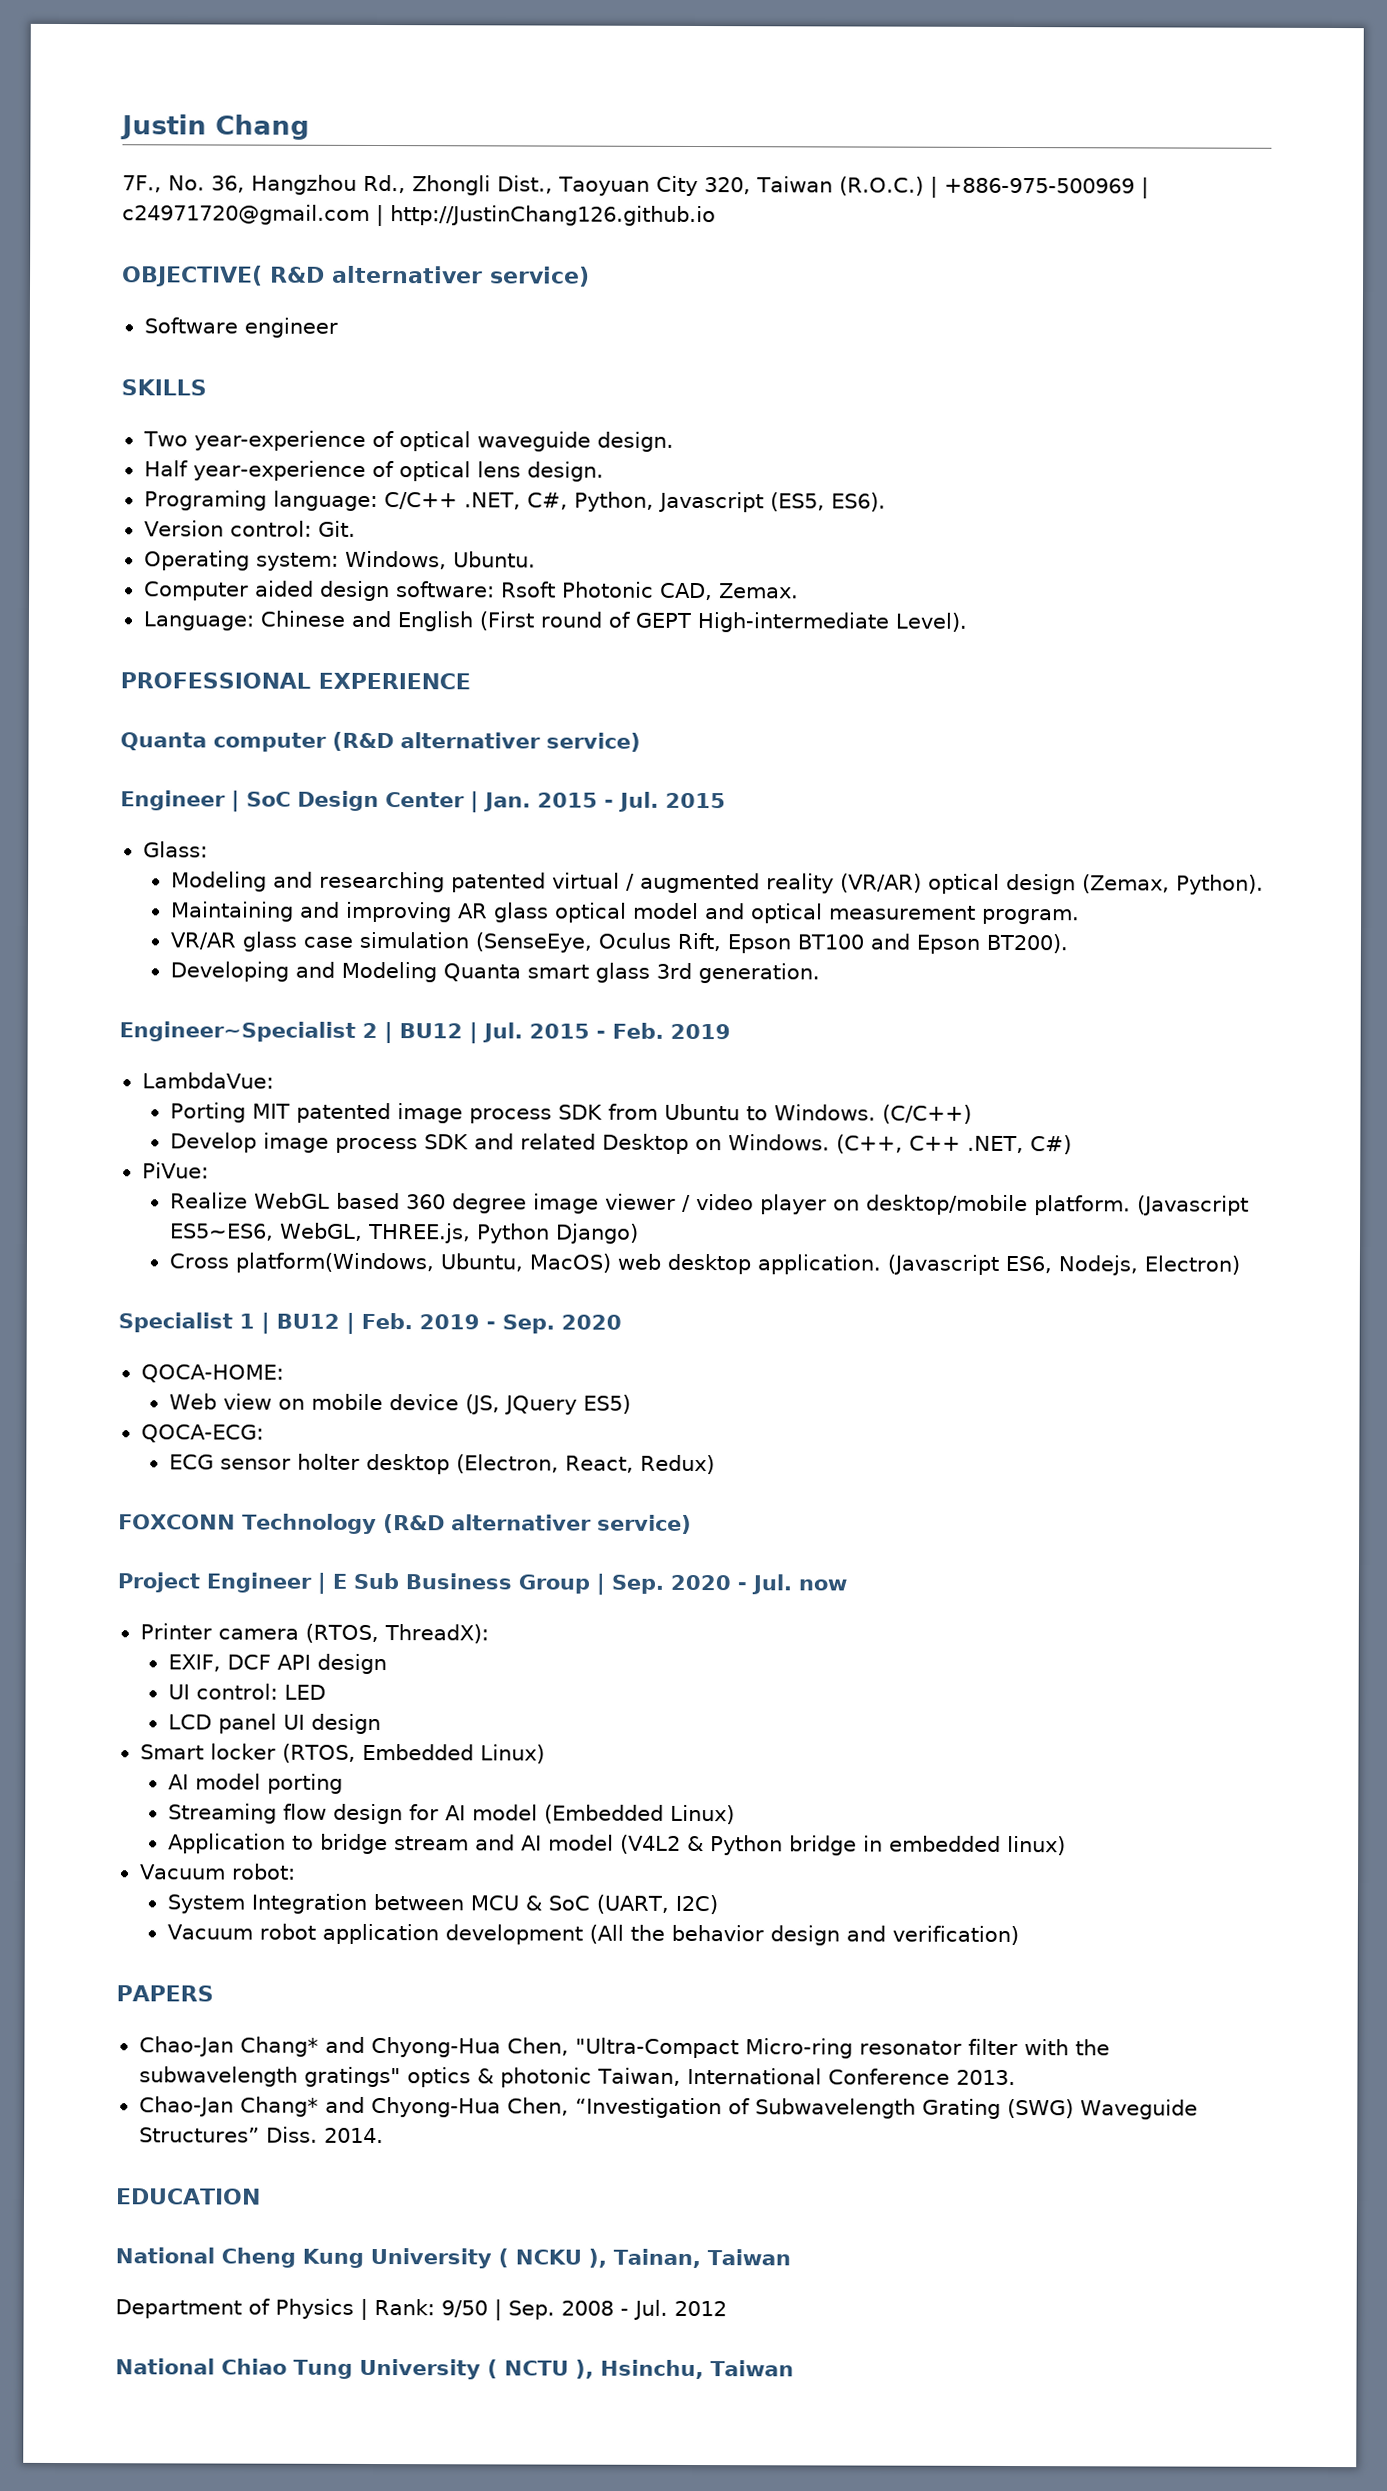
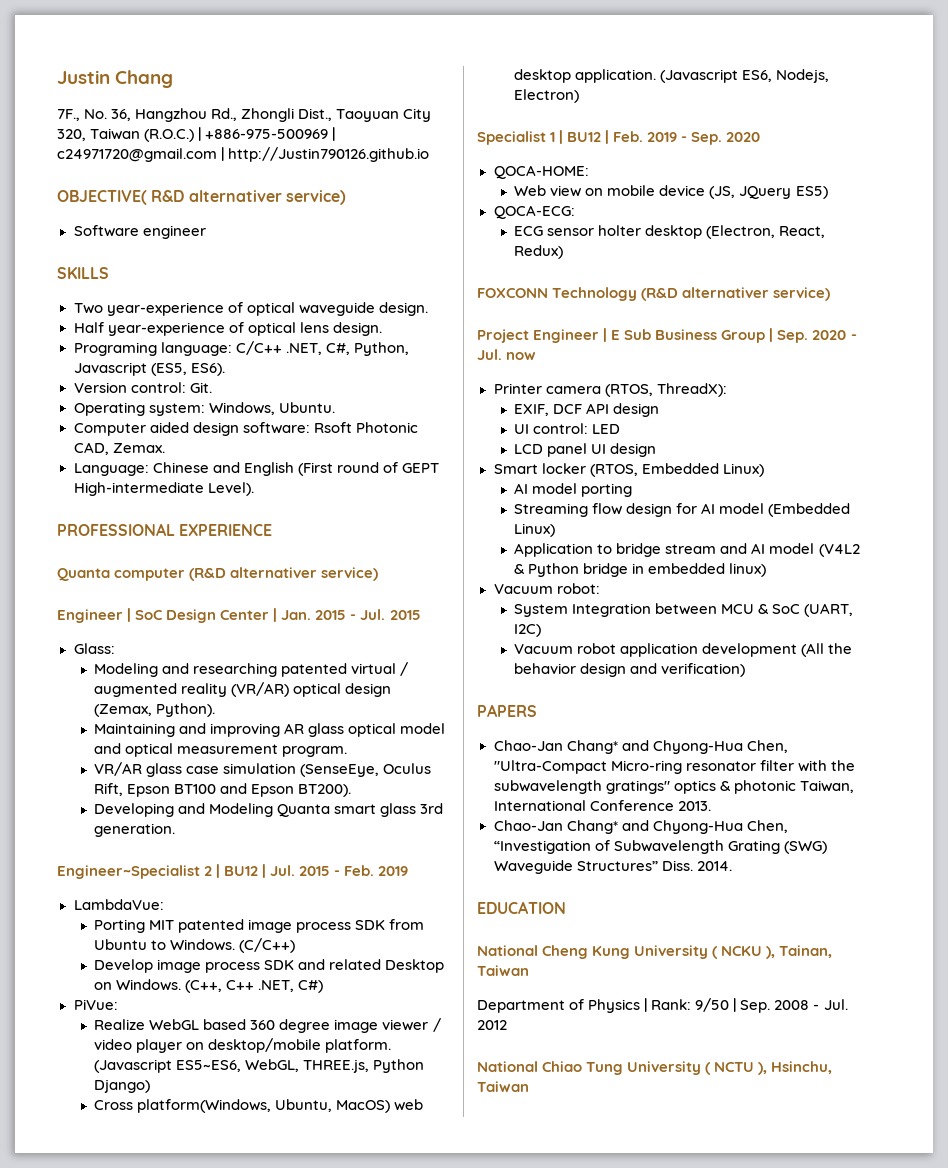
- 7F., No. 36, Hangzhou Rd., Zhongli Dist., Taoyuan City 320, Taiwan (R.O.C.) | +886-975-500969 | c24971720@gmail.com | http://JustinChang126.github.io
+ 7F., No. 36, Hangzhou Rd., Zhongli Dist., Taoyuan City 320, Taiwan (R.O.C.) | +886-975-500969 | c24971720@gmail.com | http://Justin790126.github.io

